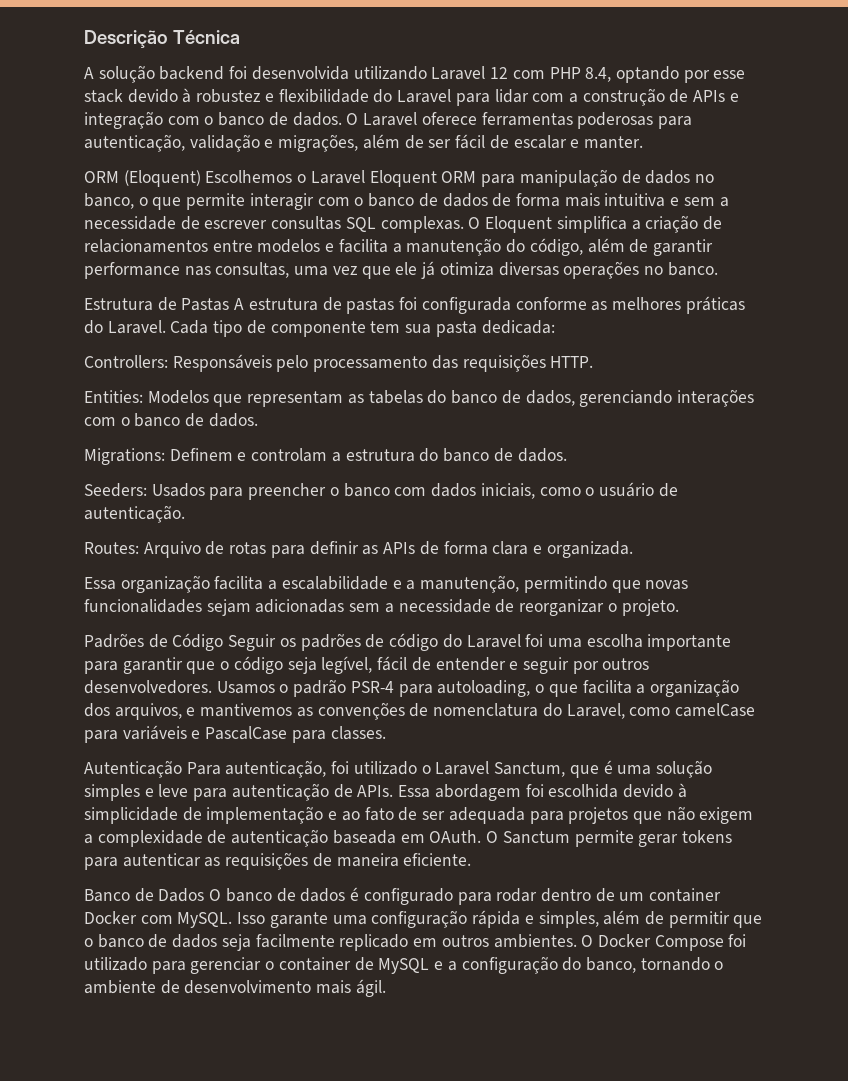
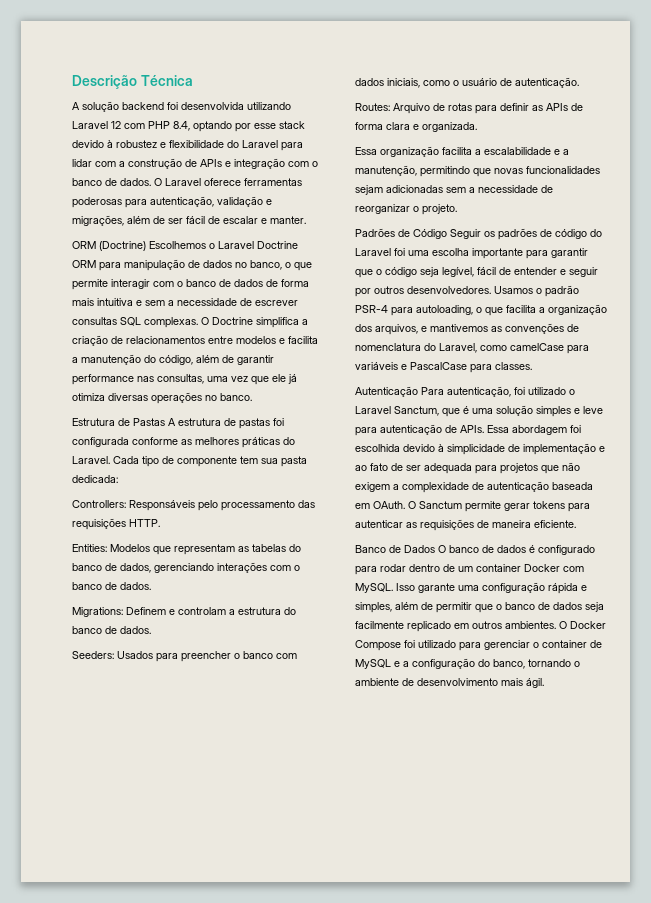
- ORM (Eloquent) Escolhemos o Laravel Eloquent ORM para manipulação de dados no banco, o que permite interagir com o banco de dados de forma mais intuitiva e sem a necessidade de escrever consultas SQL complexas.
+ ORM (Doctrine) Escolhemos o Laravel Doctrine ORM para manipulação de dados no banco, o que permite interagir com o banco de dados de forma mais intuitiva e sem a necessidade de escrever consultas SQL complexas.
- O Eloquent simplifica a criação de relacionamentos entre modelos e facilita a manutenção do código, além de garantir performance nas consultas, uma vez que ele já otimiza diversas operações no banco.
+ O Doctrine simplifica a criação de relacionamentos entre modelos e facilita a manutenção do código, além de garantir performance nas consultas, uma vez que ele já otimiza diversas operações no banco.

